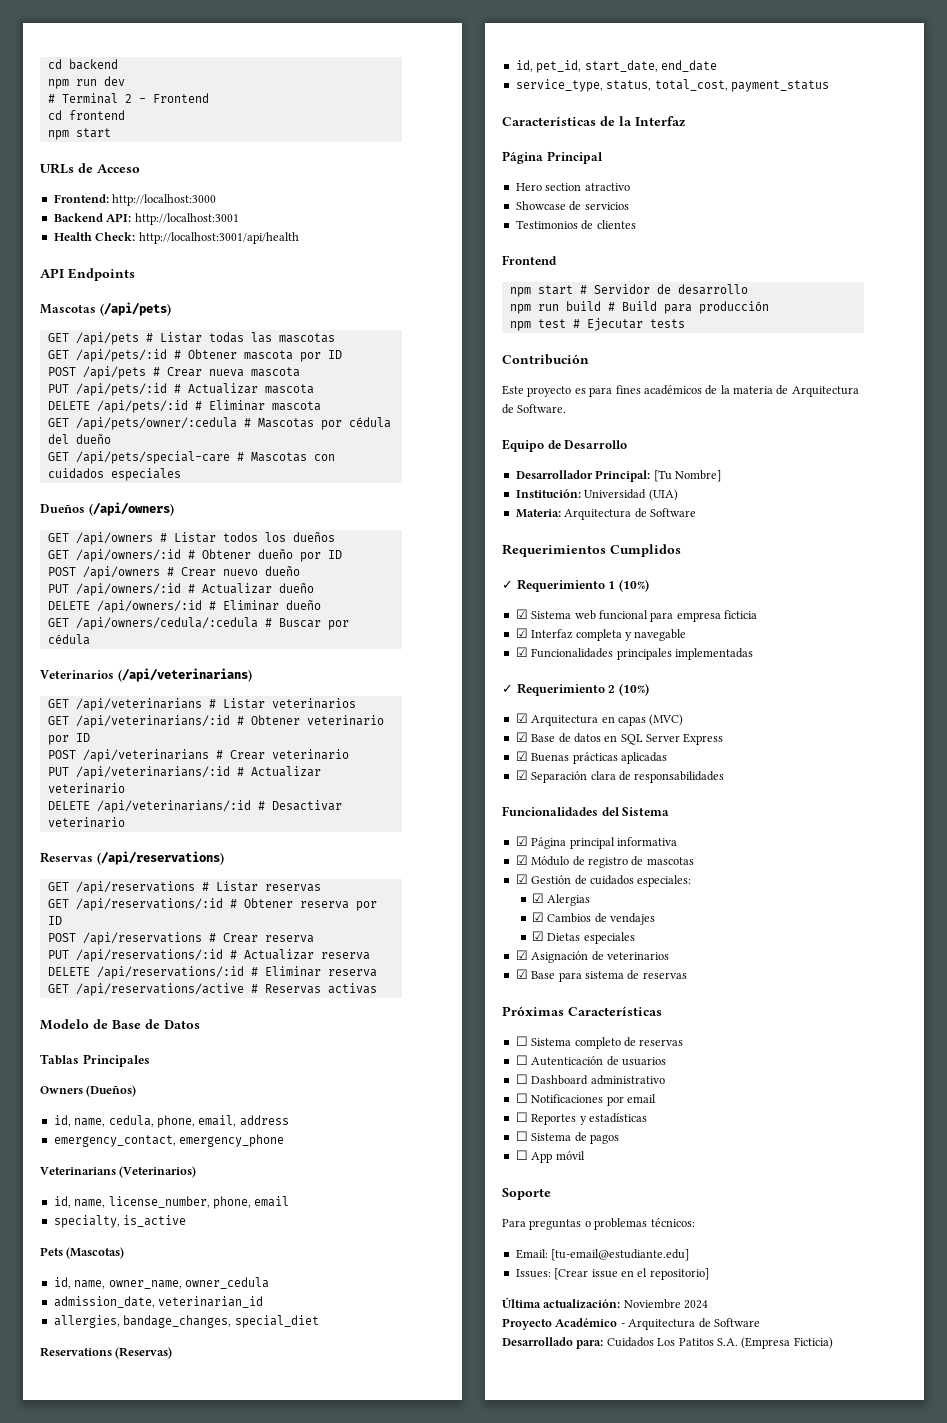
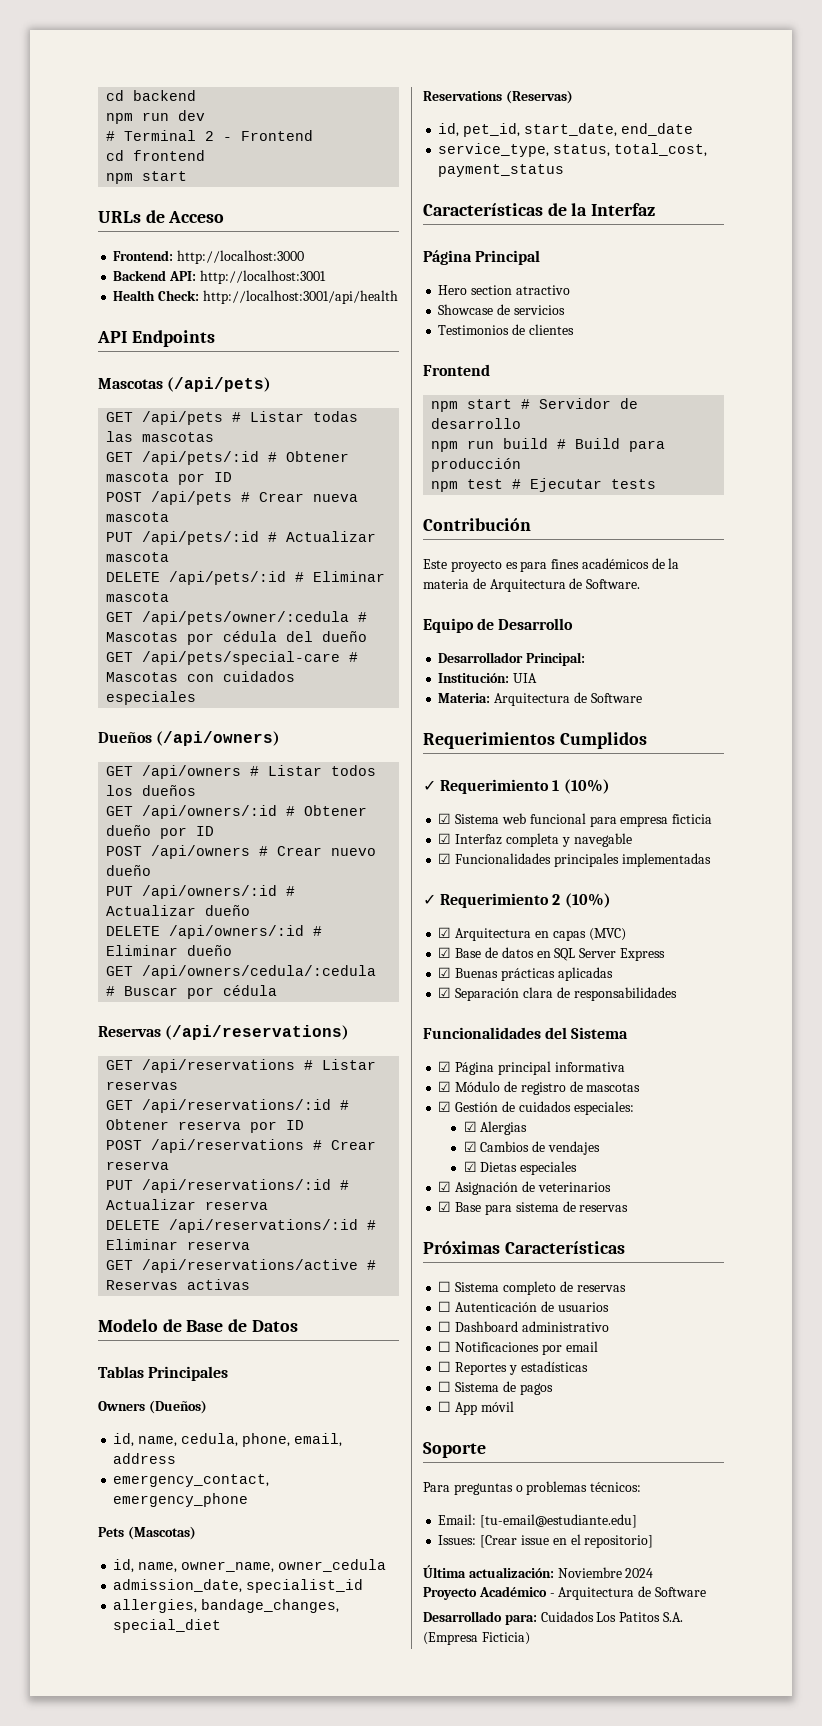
- Veterinarios (/api/veterinarians)
- GET /api/veterinarians # Listar veterinarios
- GET /api/veterinarians/:id # Obtener veterinario por ID
- POST /api/veterinarians # Crear veterinario
- PUT /api/veterinarians/:id # Actualizar veterinario
- DELETE /api/veterinarians/:id # Desactivar veterinario
- Veterinarians (Veterinarios)
- id, name, license_number, phone, email
- specialty, is_active
- admission_date, veterinarian_id
+ admission_date, specialist_id
- Desarrollador Principal: [Tu Nombre]
+ Desarrollador Principal:
- Institución: Universidad (UIA)
+ Institución: UIA

